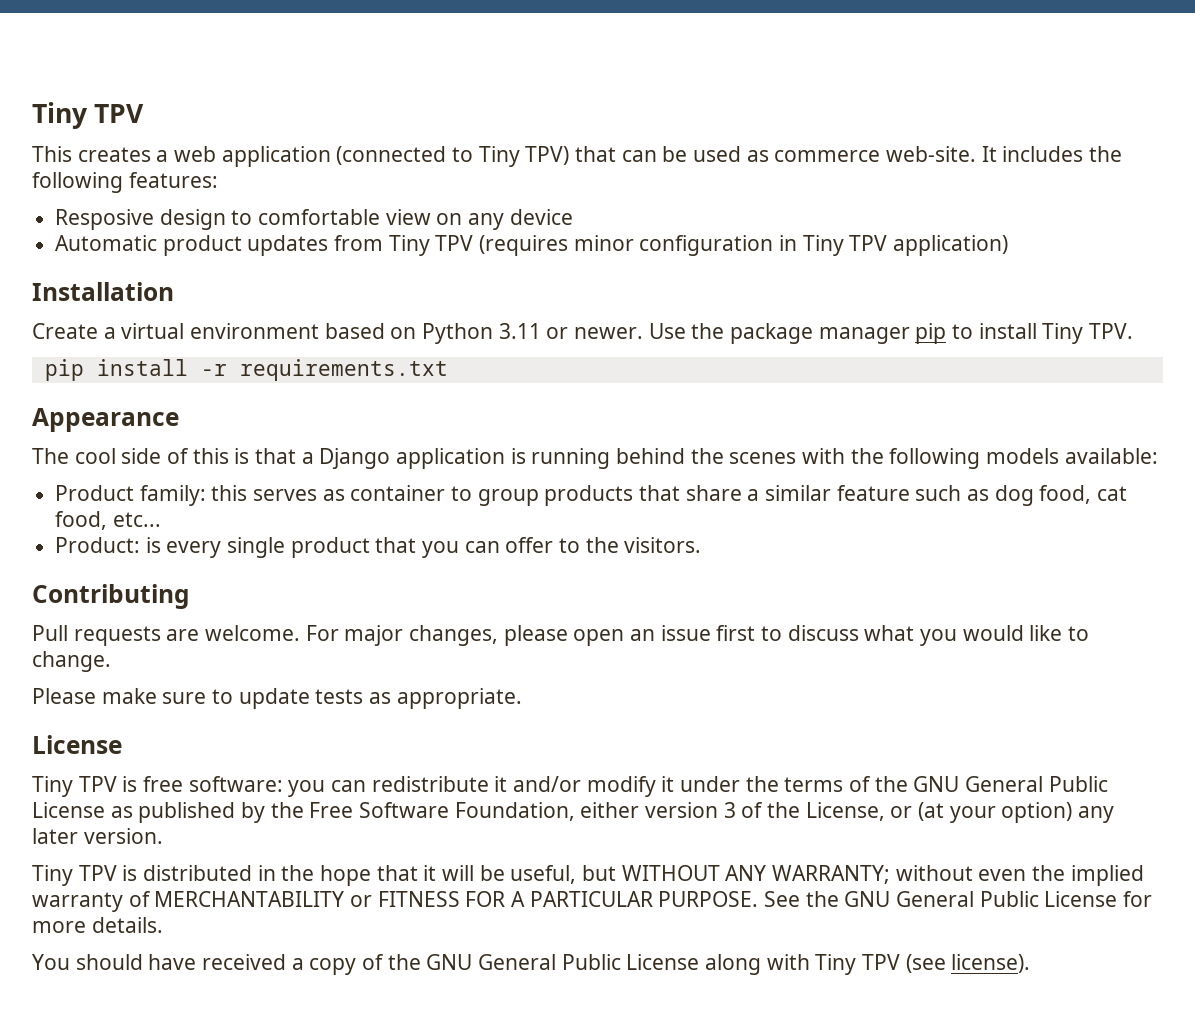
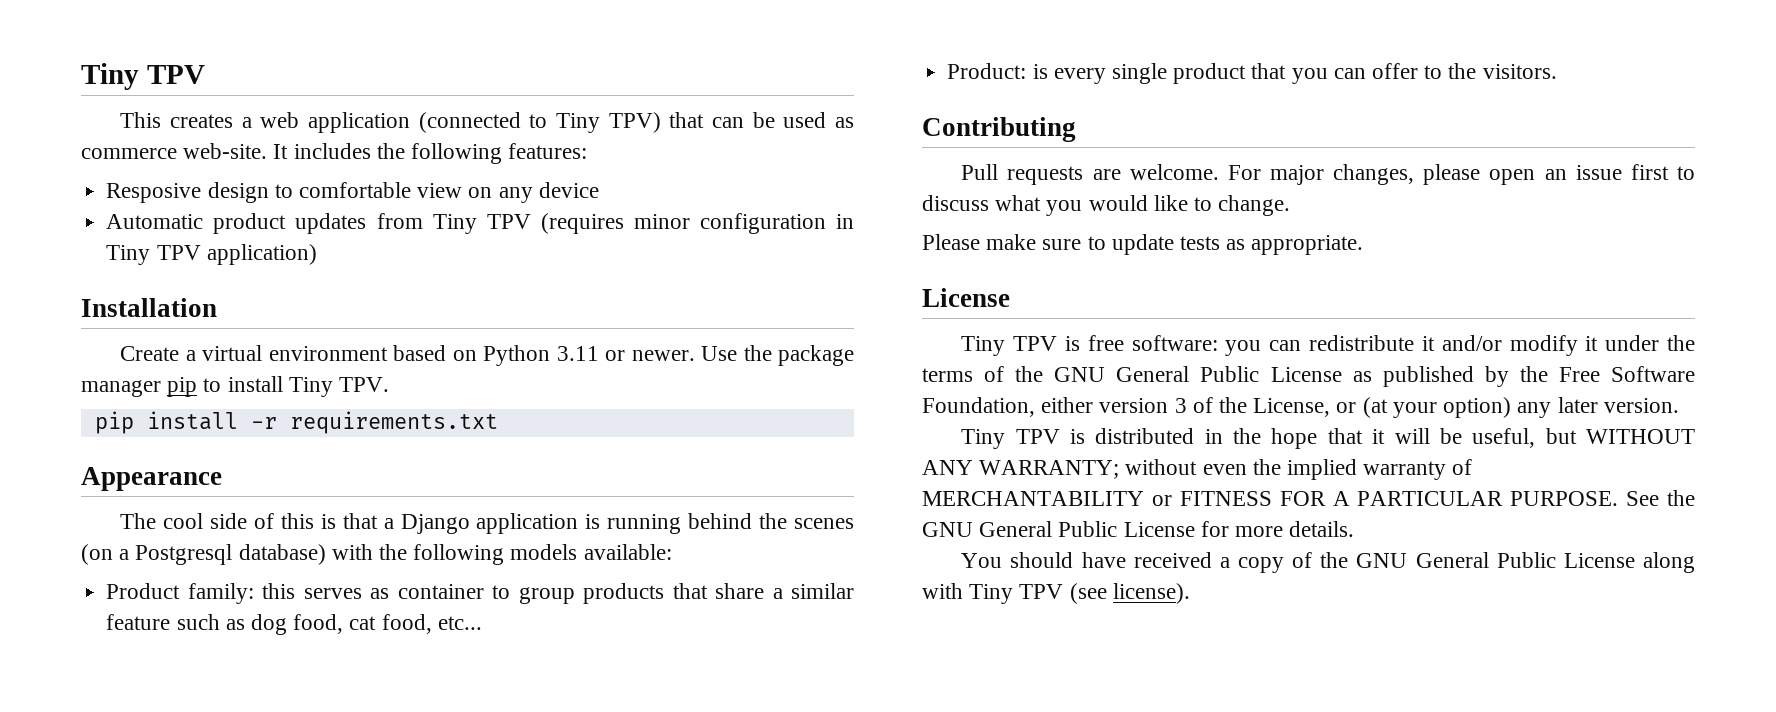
- The cool side of this is that a Django application is running behind the scenes with the following models available:
+ The cool side of this is that a Django application is running behind the scenes (on a Postgresql database) with the following models available:

